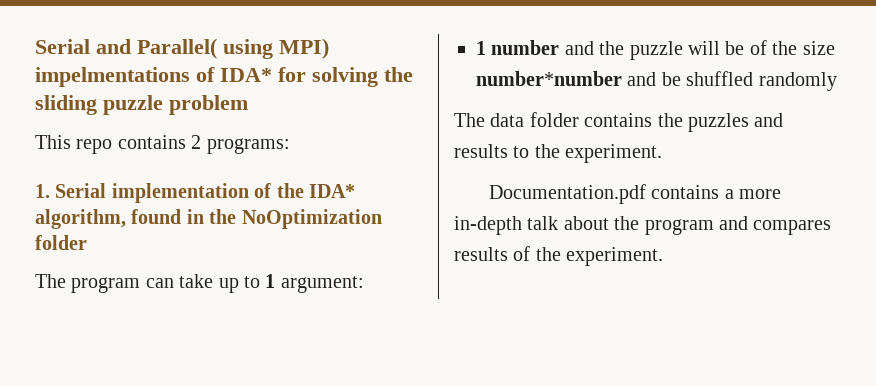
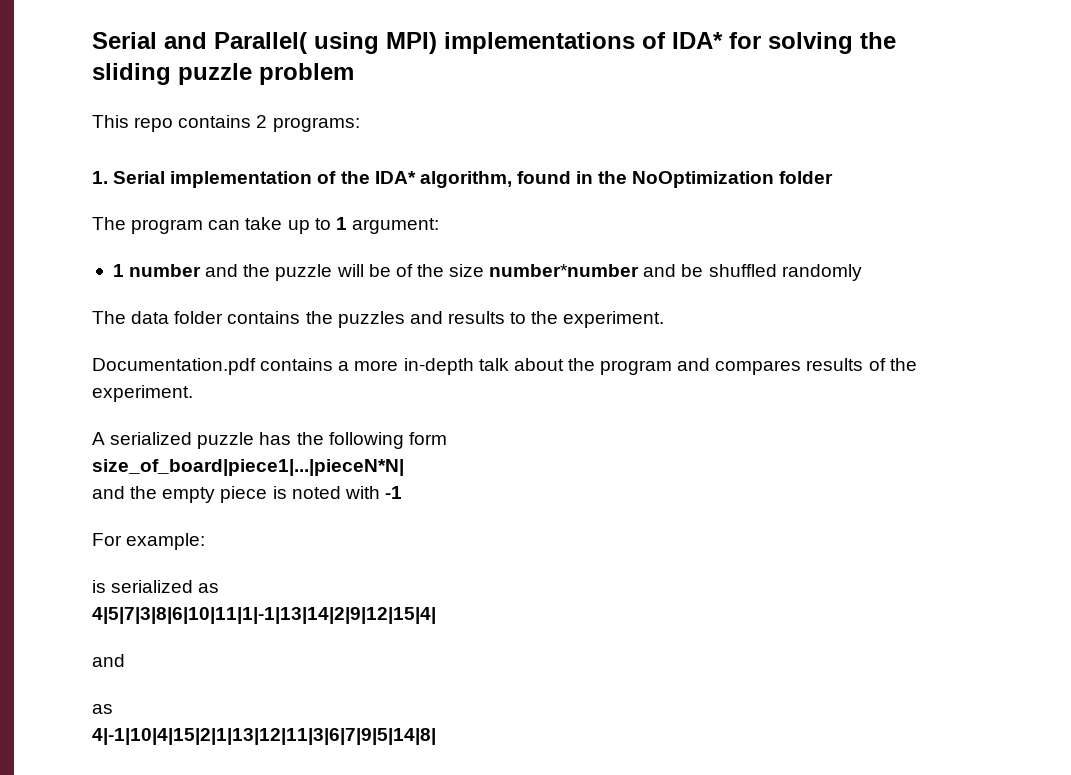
- Serial and Parallel( using MPI) impelmentations of IDA* for solving the sliding puzzle problem
+ Serial and Parallel( using MPI) implementations of IDA* for solving the sliding puzzle problem
+ A serialized puzzle has the following form
+ size_of_board|piece1|...|pieceN*N|
+ and the empty piece is noted with -1
+ For example:
+ is serialized as
+ 4|5|7|3|8|6|10|11|1|-1|13|14|2|9|12|15|4|
+ and
+ as
+ 4|-1|10|4|15|2|1|13|12|11|3|6|7|9|5|14|8|

